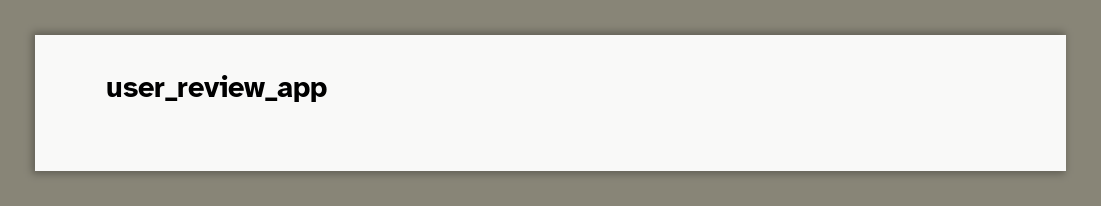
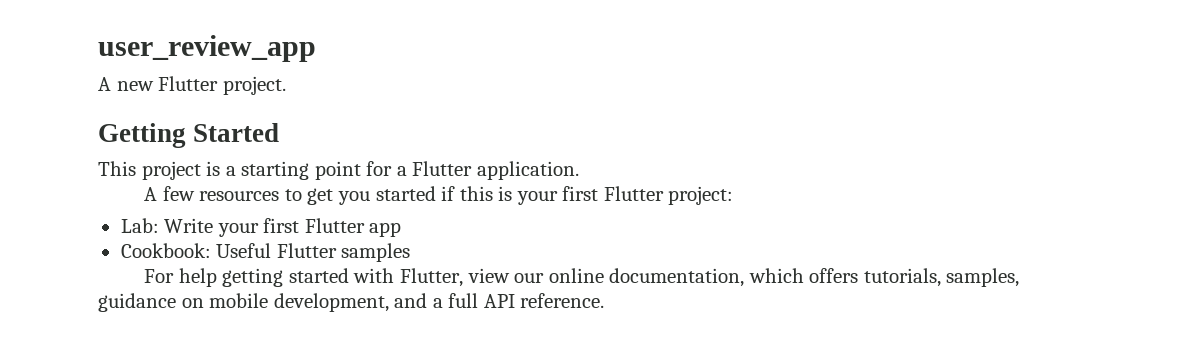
+ A new Flutter project.
+ Getting Started
+ This project is a starting point for a Flutter application.
+ A few resources to get you started if this is your first Flutter project:
+ Lab: Write your first Flutter app
+ Cookbook: Useful Flutter samples
+ For help getting started with Flutter, view our online documentation, which offers tutorials, samples, guidance on mobile development, and a full API reference.

